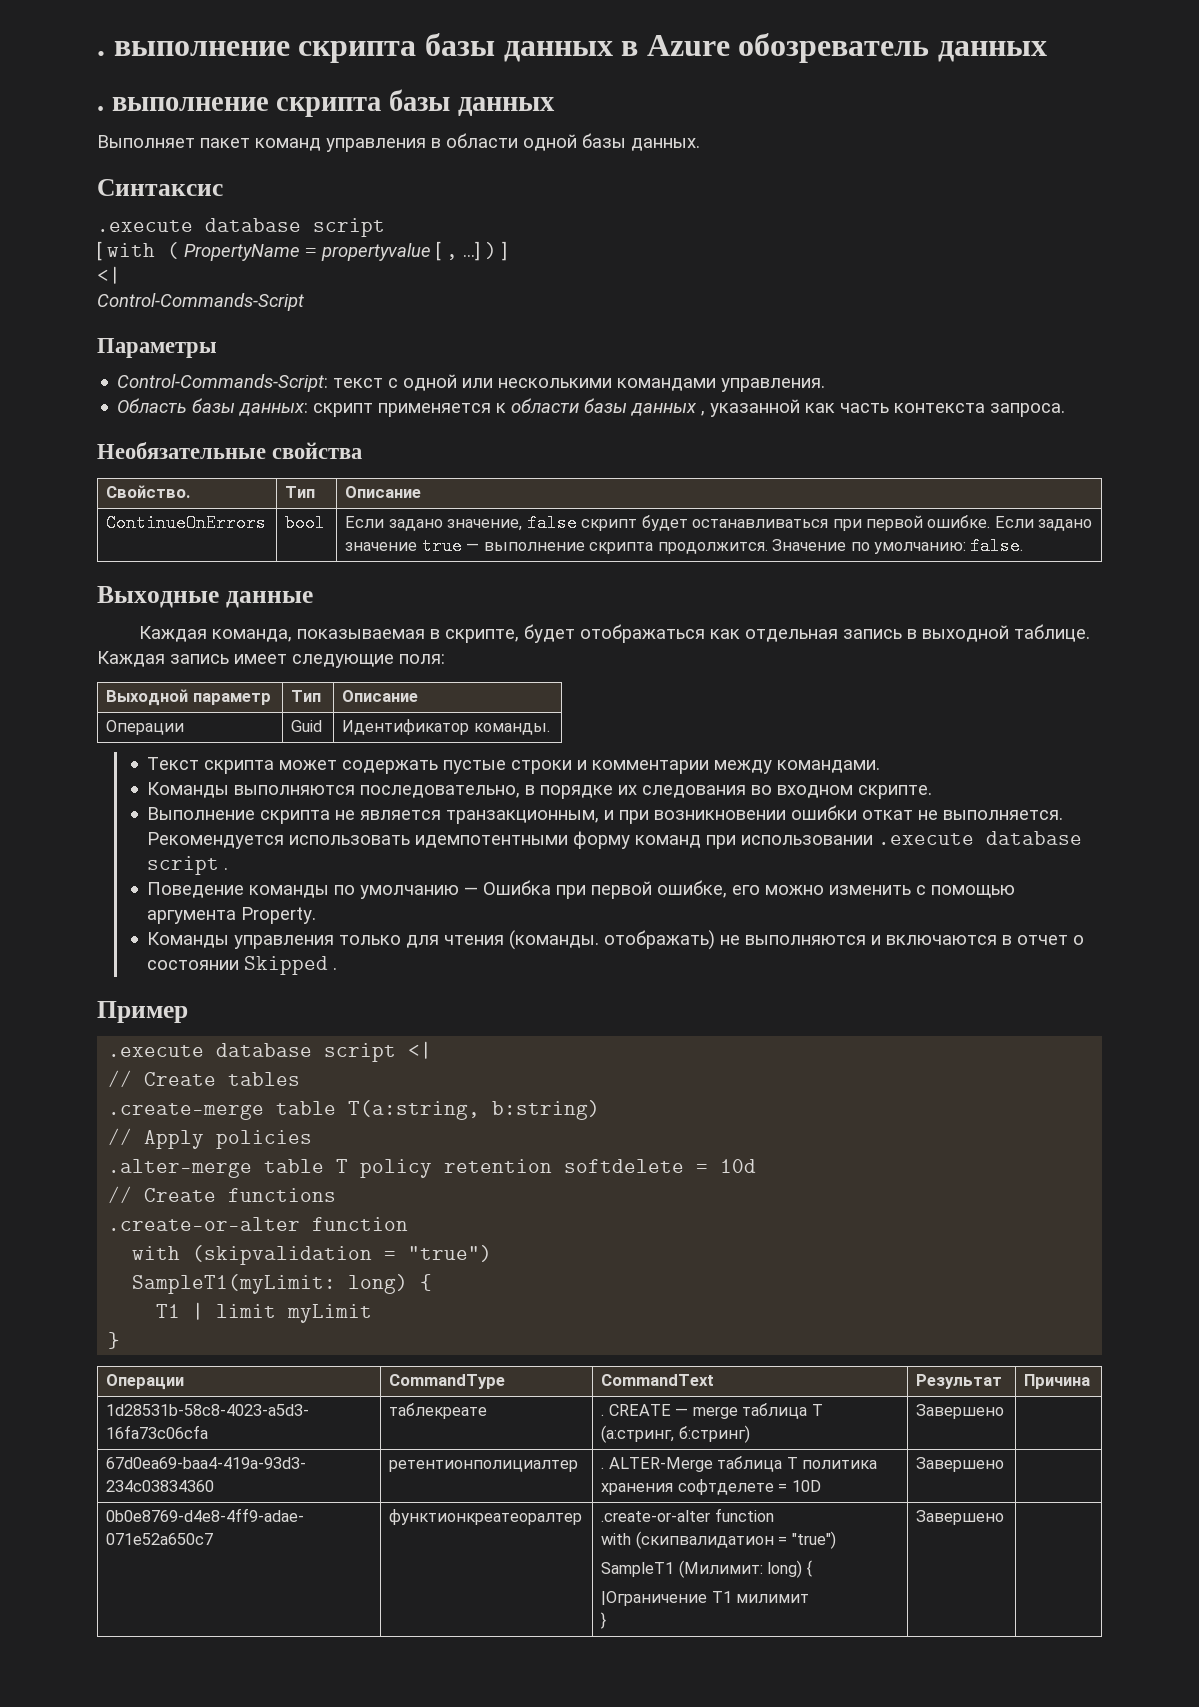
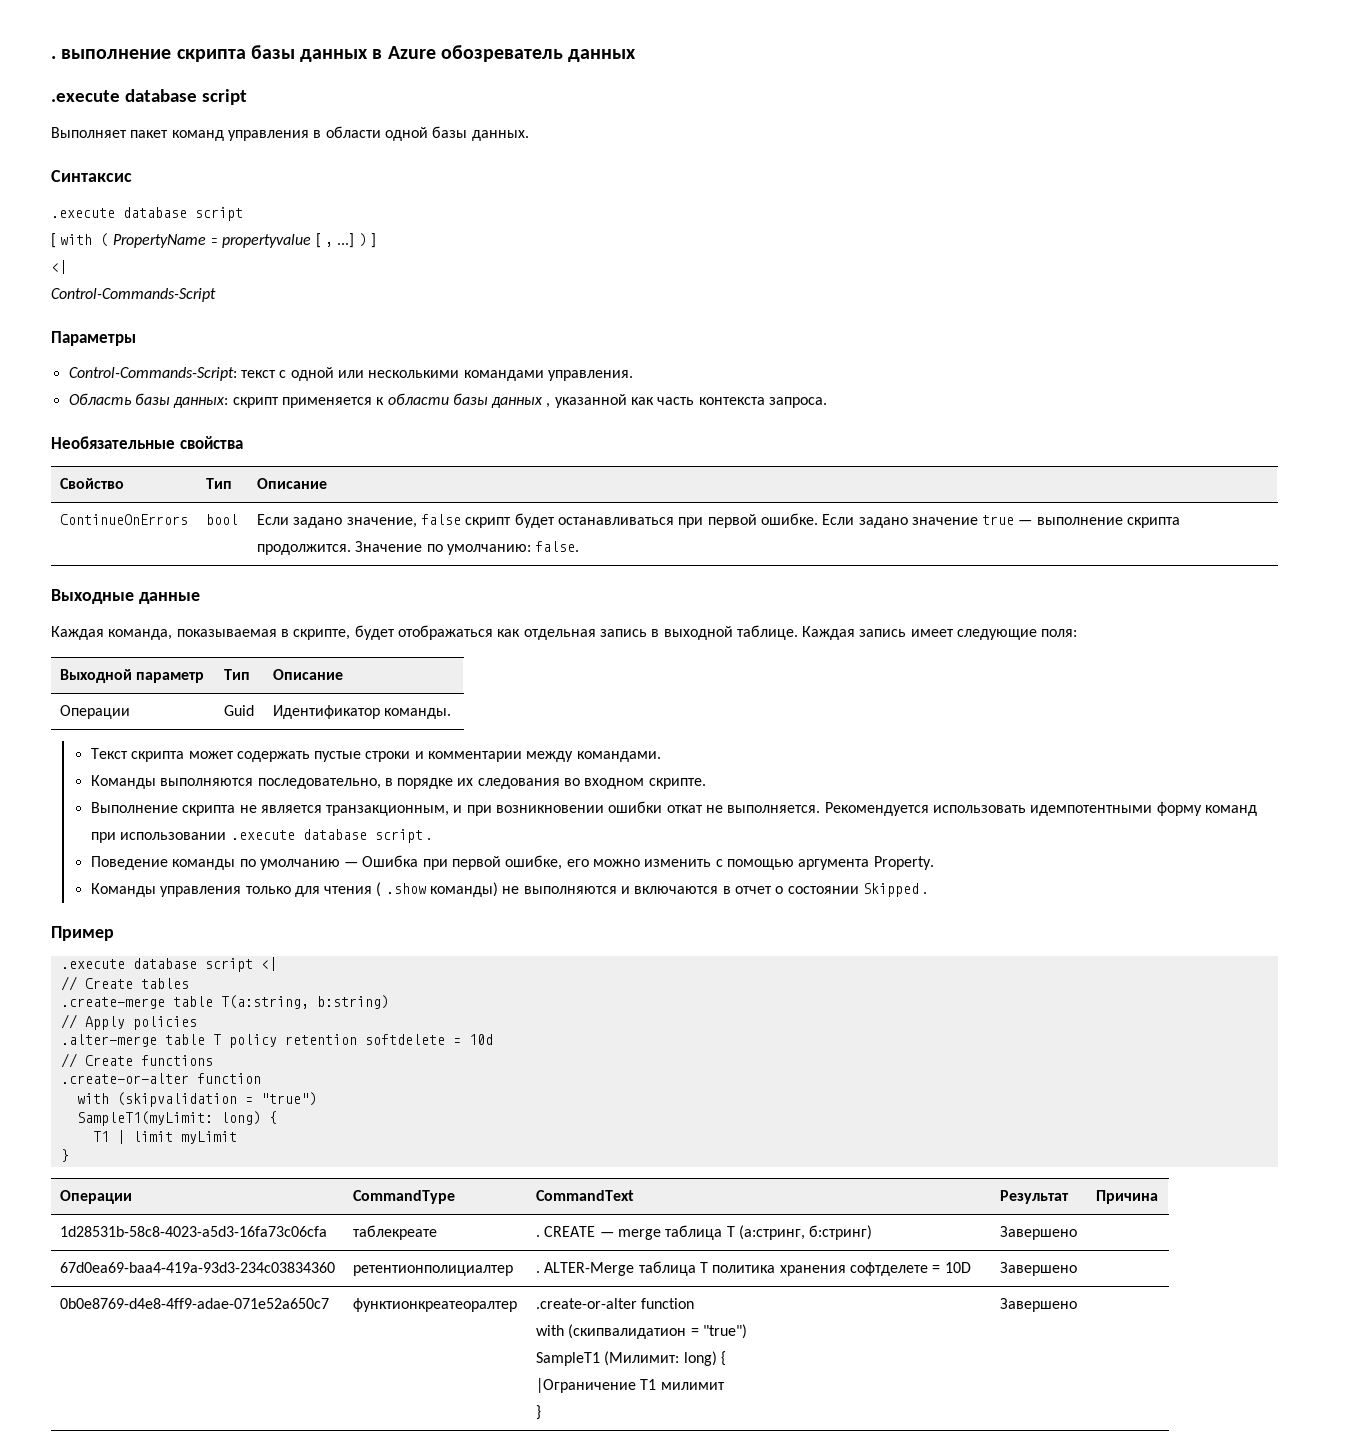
  . выполнение скрипта базы данных в Azure обозреватель данных
- . выполнение скрипта базы данных
+ .execute database script
- Свойство. | Тип | Описание
+ Свойство | Тип | Описание
- Команды управления только для чтения (команды. отображать) не выполняются и включаются в отчет о состоянии Skipped .
+ Команды управления только для чтения ( .show команды) не выполняются и включаются в отчет о состоянии Skipped .

